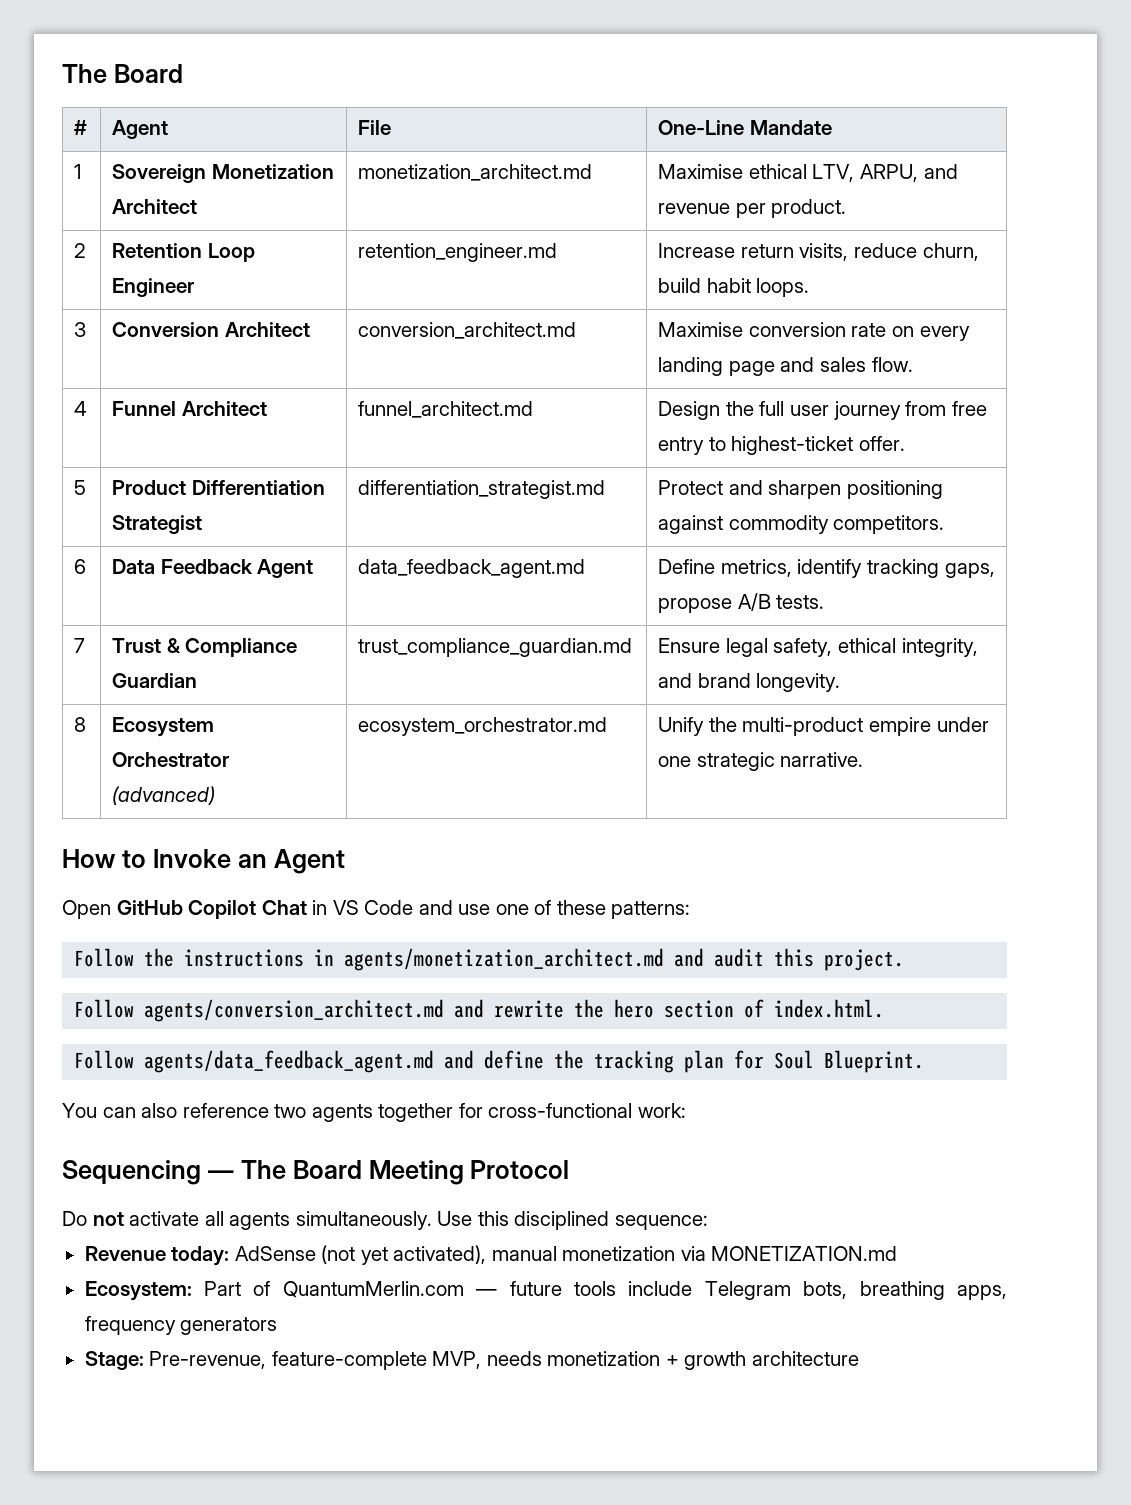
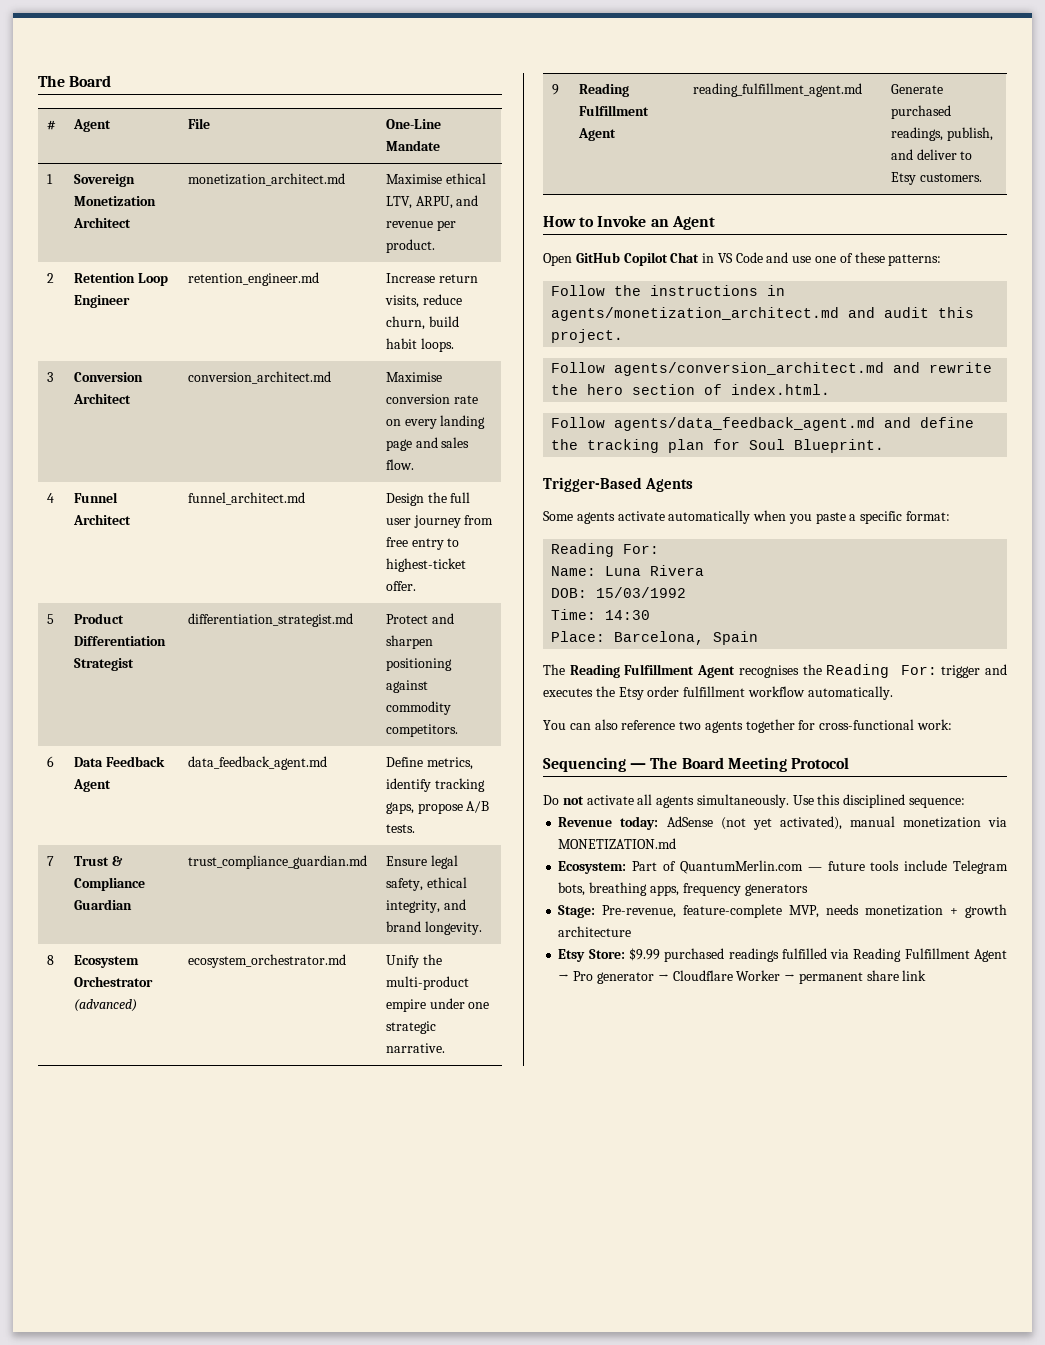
+ 9 | Reading Fulfillment Agent | reading_fulfillment_agent.md | Generate purchased readings, publish, and deliver to Etsy customers.
+ Trigger-Based Agents
+ Some agents activate automatically when you paste a specific format:
+ Reading For:
+ Name: Luna Rivera
+ DOB: 15/03/1992
+ Time: 14:30
+ Place: Barcelona, Spain
+ The Reading Fulfillment Agent recognises the Reading For: trigger and executes the Etsy order fulfillment workflow automatically.
+ Etsy Store: $9.99 purchased readings fulfilled via Reading Fulfillment Agent → Pro generator → Cloudflare Worker → permanent share link

